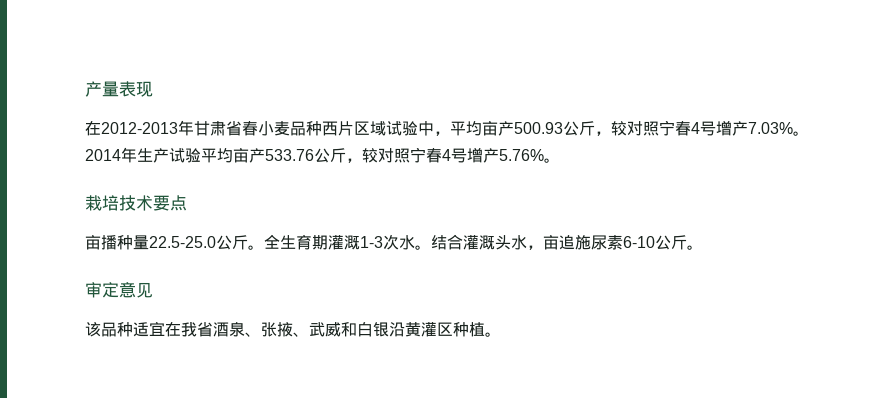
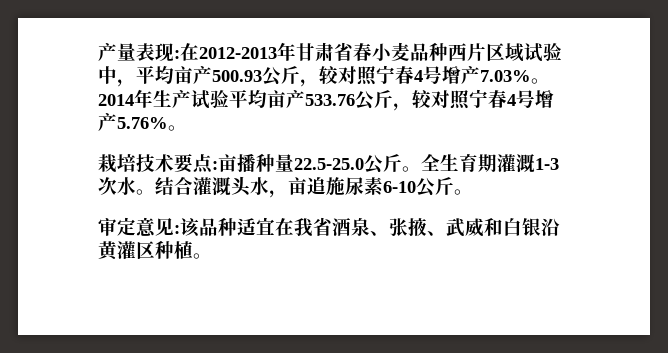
- 产量表现
- 在2012-2013年甘肃省春小麦品种西片区域试验中，平均亩产500.93公斤，较对照宁春4号增产7.03%。
+ 产量表现:在2012-2013年甘肃省春小麦品种西片区域试验中，平均亩产500.93公斤，较对照宁春4号增产7.03%。
- 栽培技术要点
- 亩播种量22.5-25.0公斤。
+ 栽培技术要点:亩播种量22.5-25.0公斤。
- 审定意见
- 该品种适宜在我省酒泉、张掖、武威和白银沿黄灌区种植。
+ 审定意见:该品种适宜在我省酒泉、张掖、武威和白银沿黄灌区种植。

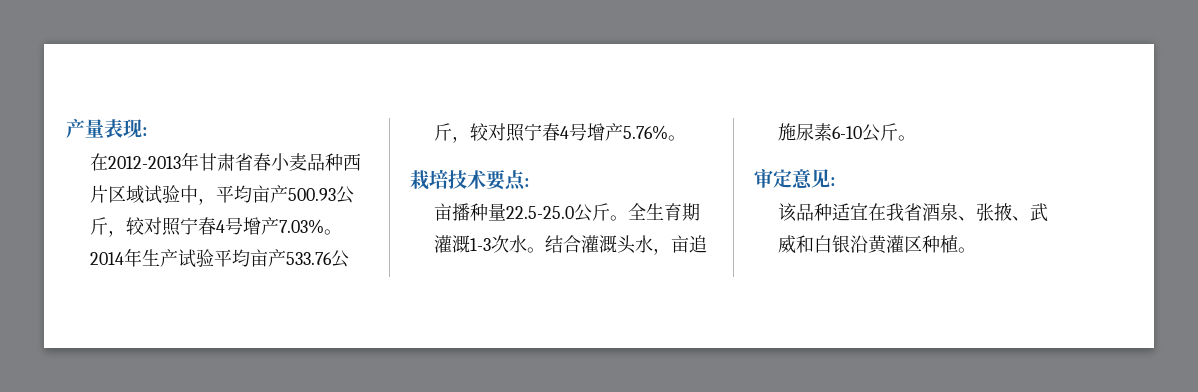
- 产量表现:在2012-2013年甘肃省春小麦品种西片区域试验中，平均亩产500.93公斤，较对照宁春4号增产7.03%。
+ 产量表现:
+ 在2012-2013年甘肃省春小麦品种西片区域试验中，平均亩产500.93公斤，较对照宁春4号增产7.03%。
- 栽培技术要点:亩播种量22.5-25.0公斤。
+ 栽培技术要点:
+ 亩播种量22.5-25.0公斤。
- 审定意见:该品种适宜在我省酒泉、张掖、武威和白银沿黄灌区种植。
+ 审定意见:
+ 该品种适宜在我省酒泉、张掖、武威和白银沿黄灌区种植。

